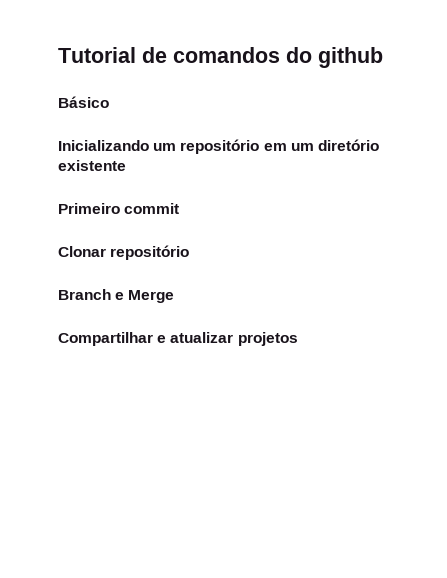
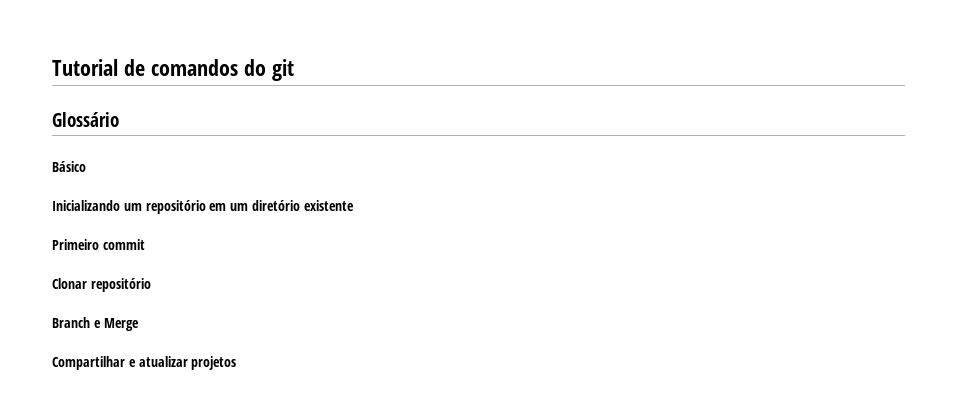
- Tutorial de comandos do github
+ Tutorial de comandos do git
+ Glossário

